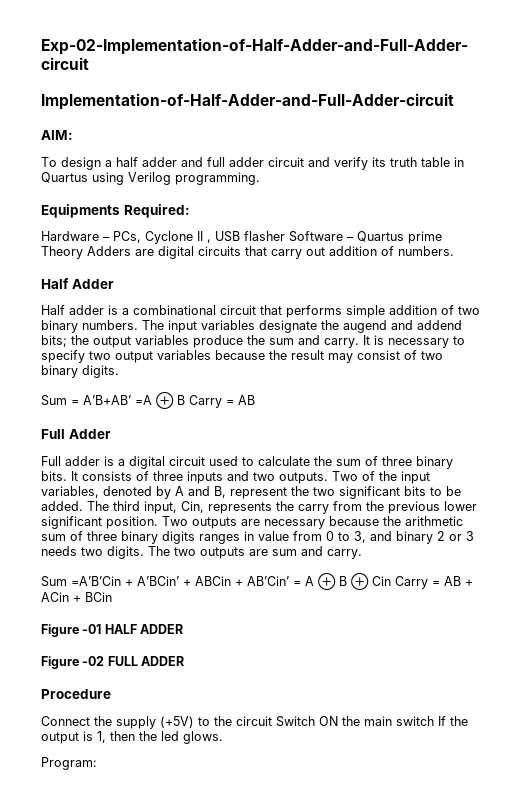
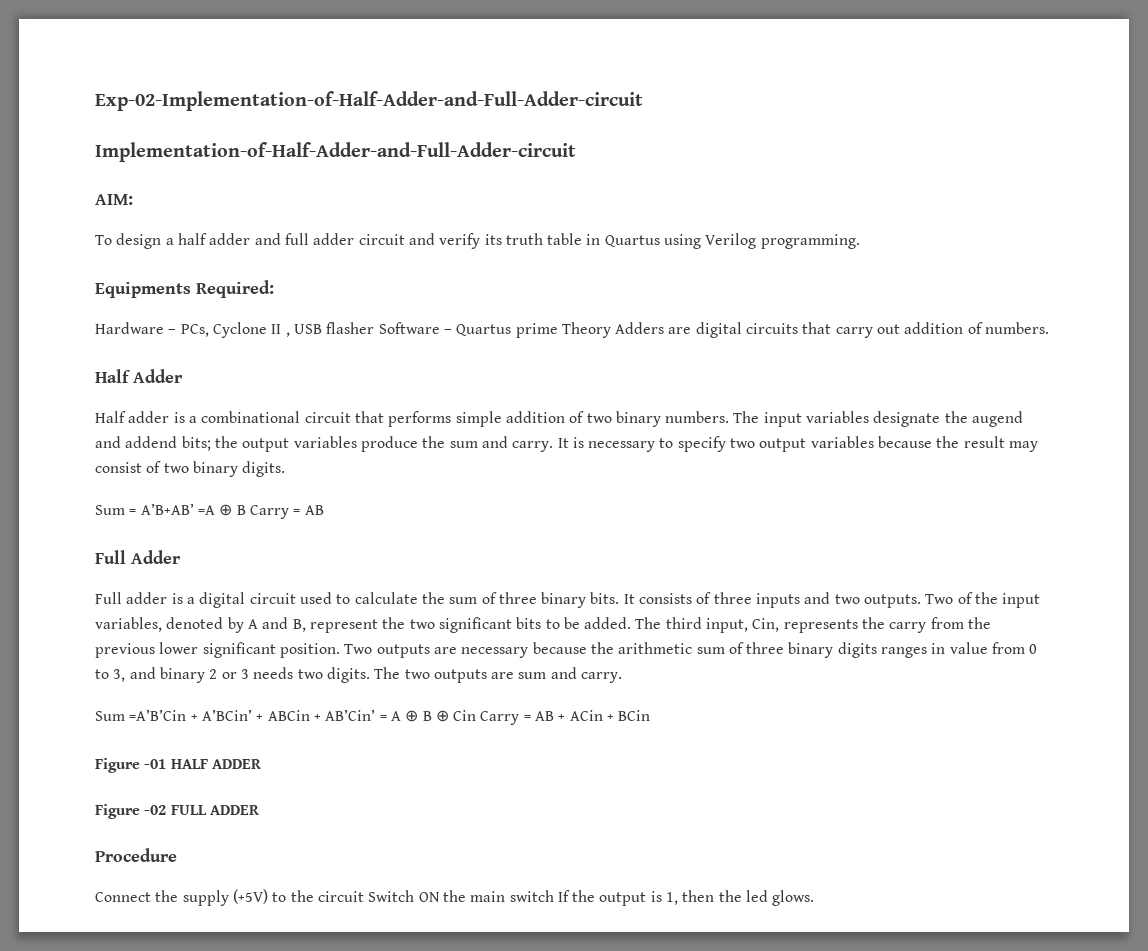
- Program:

